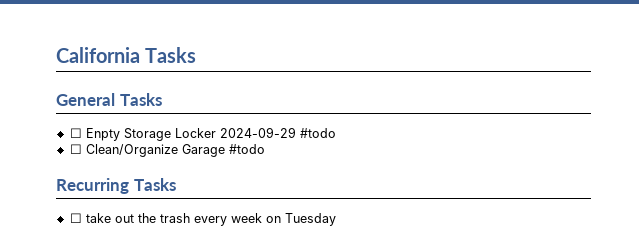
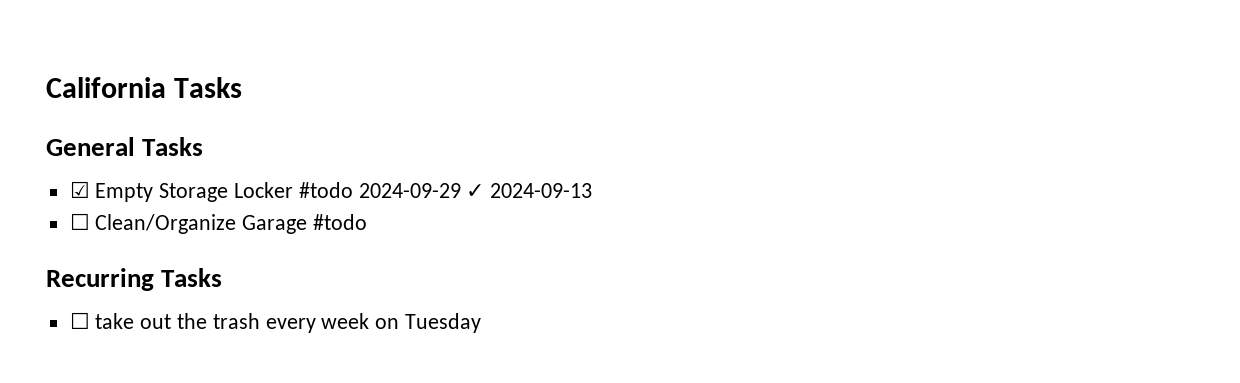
- ☐ Enpty Storage Locker 2024-09-29 #todo
+ ☑ Empty Storage Locker #todo 2024-09-29 ✓ 2024-09-13

